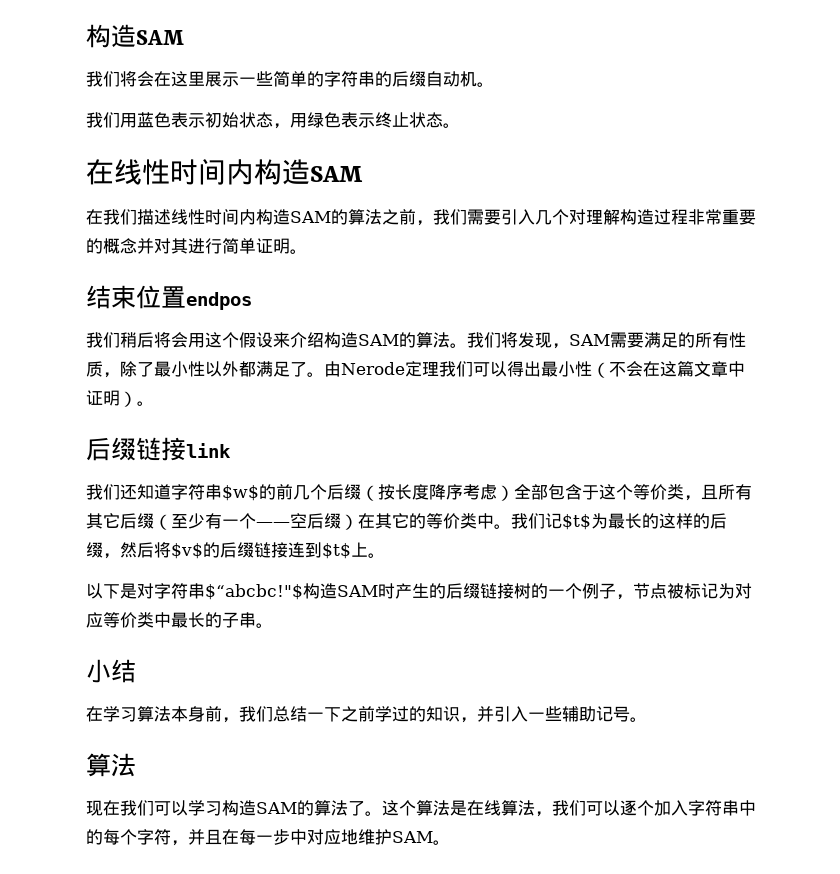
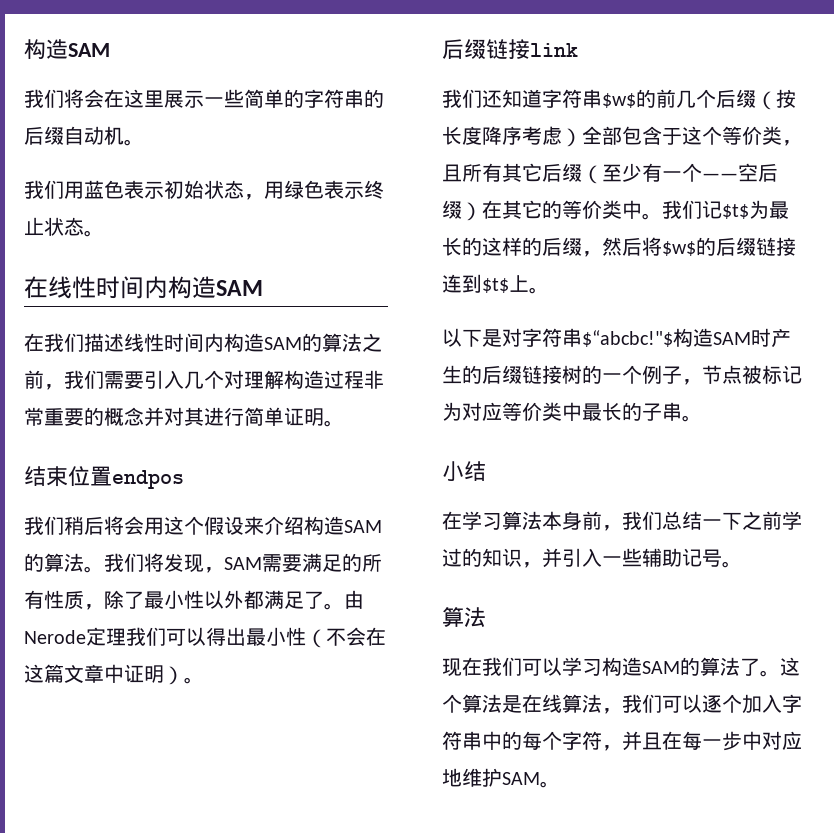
- 我们记$t$为最长的这样的后缀，然后将$v$的后缀链接连到$t$上。
+ 我们记$t$为最长的这样的后缀，然后将$w$的后缀链接连到$t$上。

